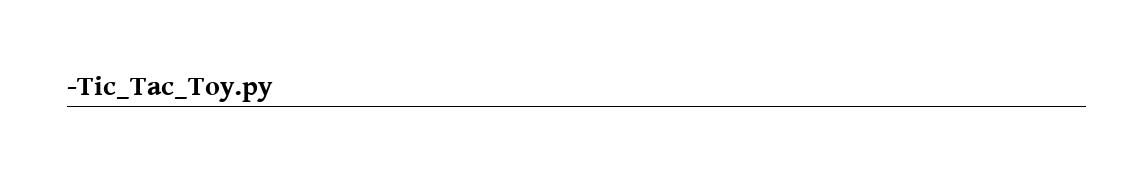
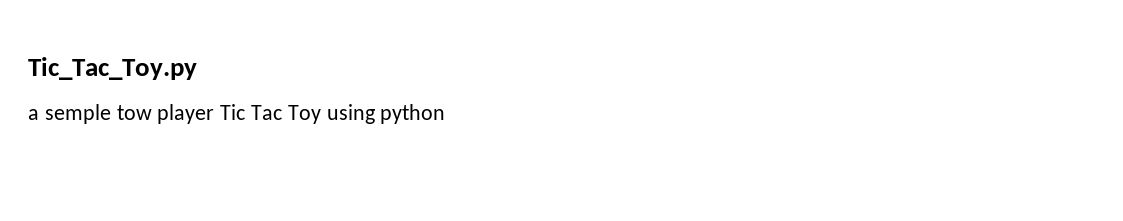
- -Tic_Tac_Toy.py
+ Tic_Tac_Toy.py
+ a semple tow player Tic Tac Toy using python

